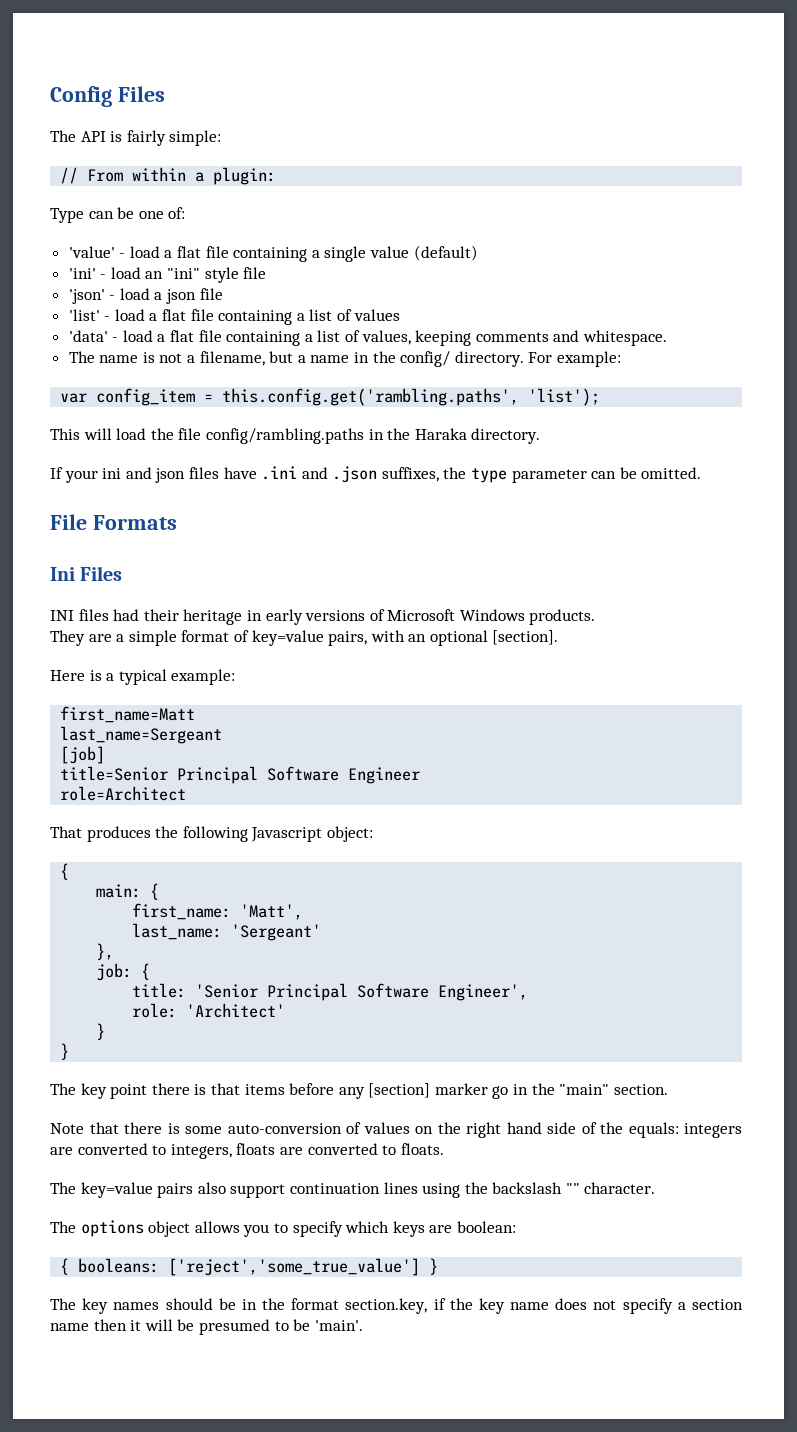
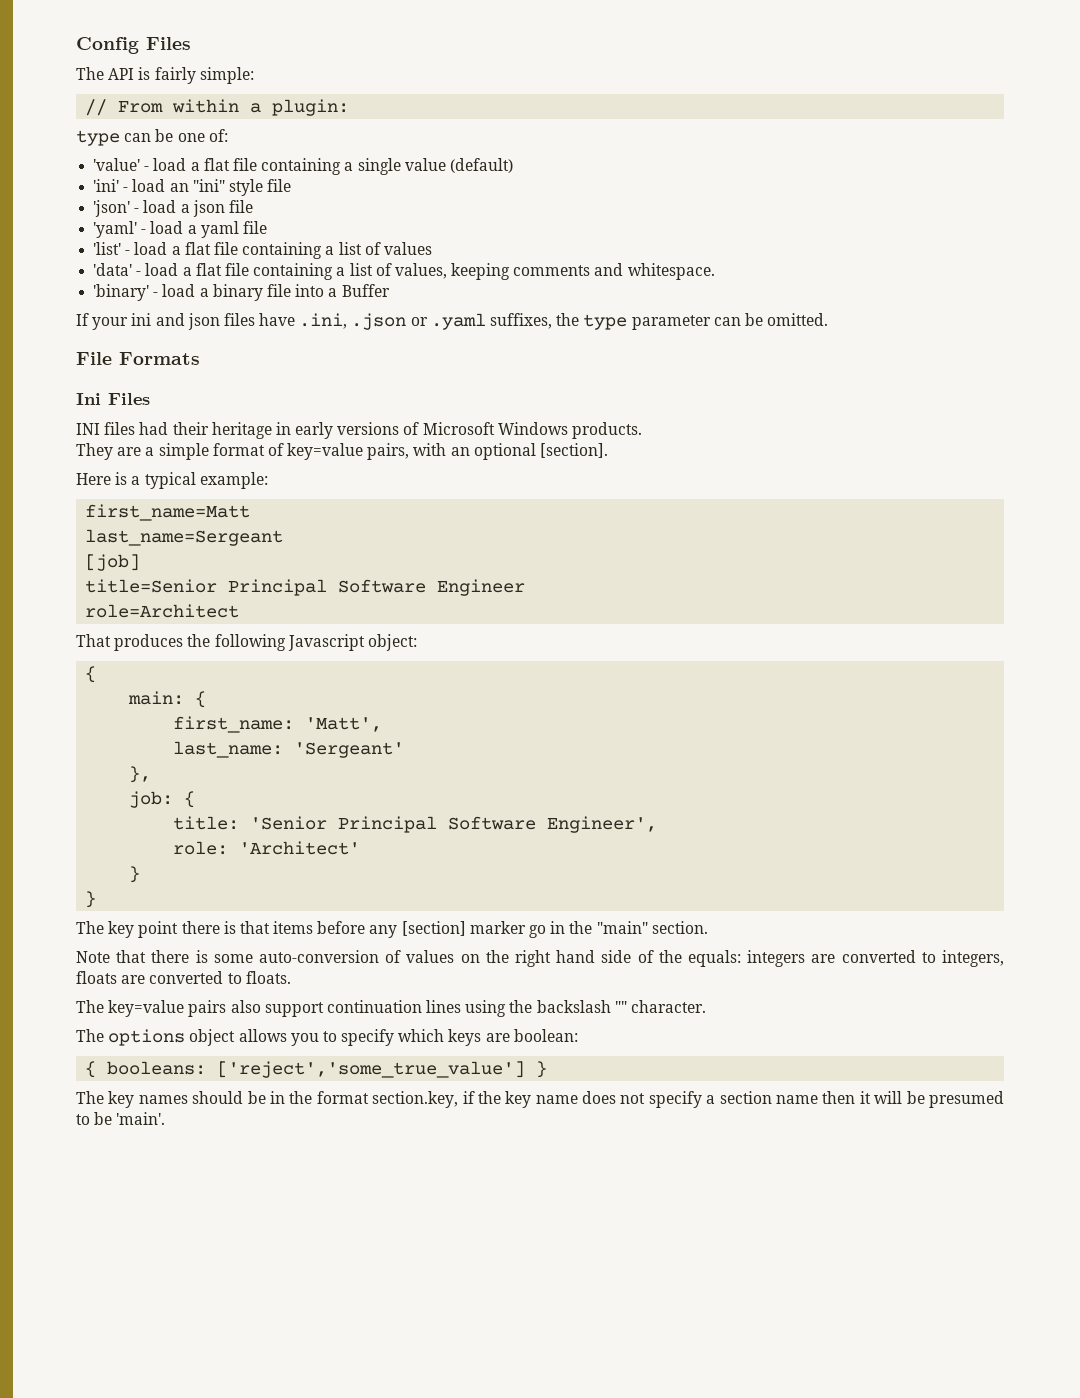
- Type can be one of:
+ type can be one of:
+ 'yaml' - load a yaml file
- The name is not a filename, but a name in the config/ directory. For example:
- var config_item = this.config.get('rambling.paths', 'list');
- This will load the file config/rambling.paths in the Haraka directory.
+ 'binary' - load a binary file into a Buffer
- If your ini and json files have .ini and .json suffixes, the type parameter can be omitted.
+ If your ini and json files have .ini, .json or .yaml suffixes, the type parameter can be omitted.

